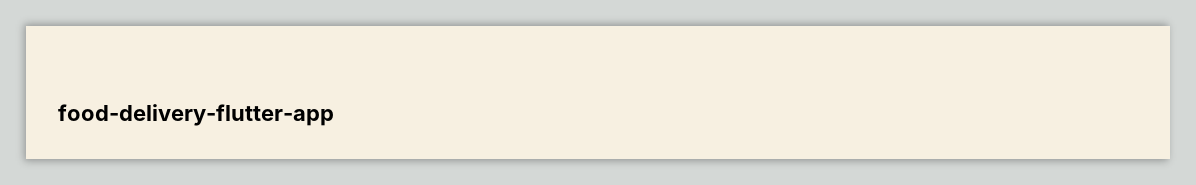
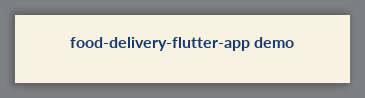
- food-delivery-flutter-app
+ food-delivery-flutter-app demo

